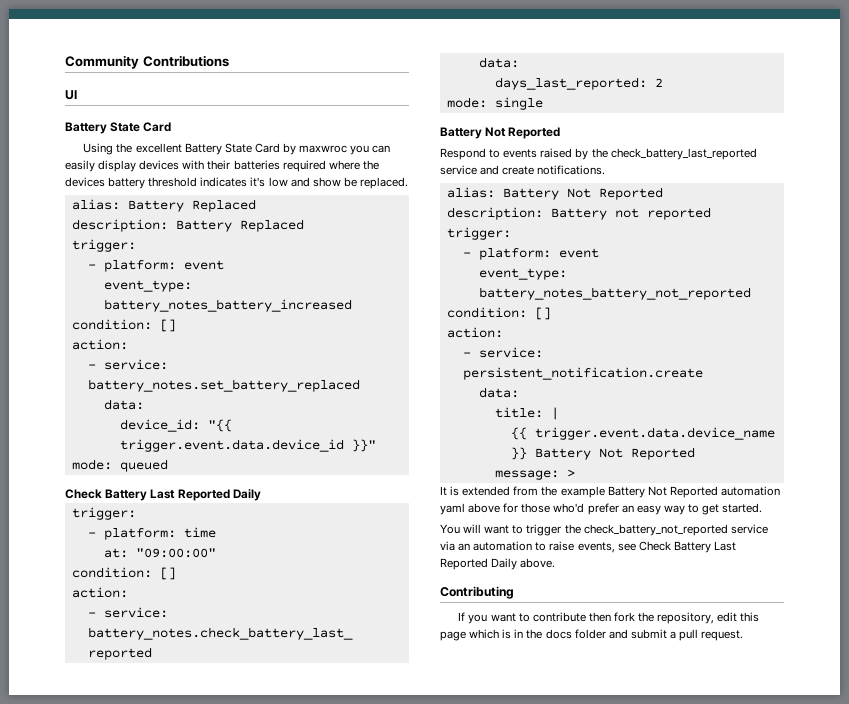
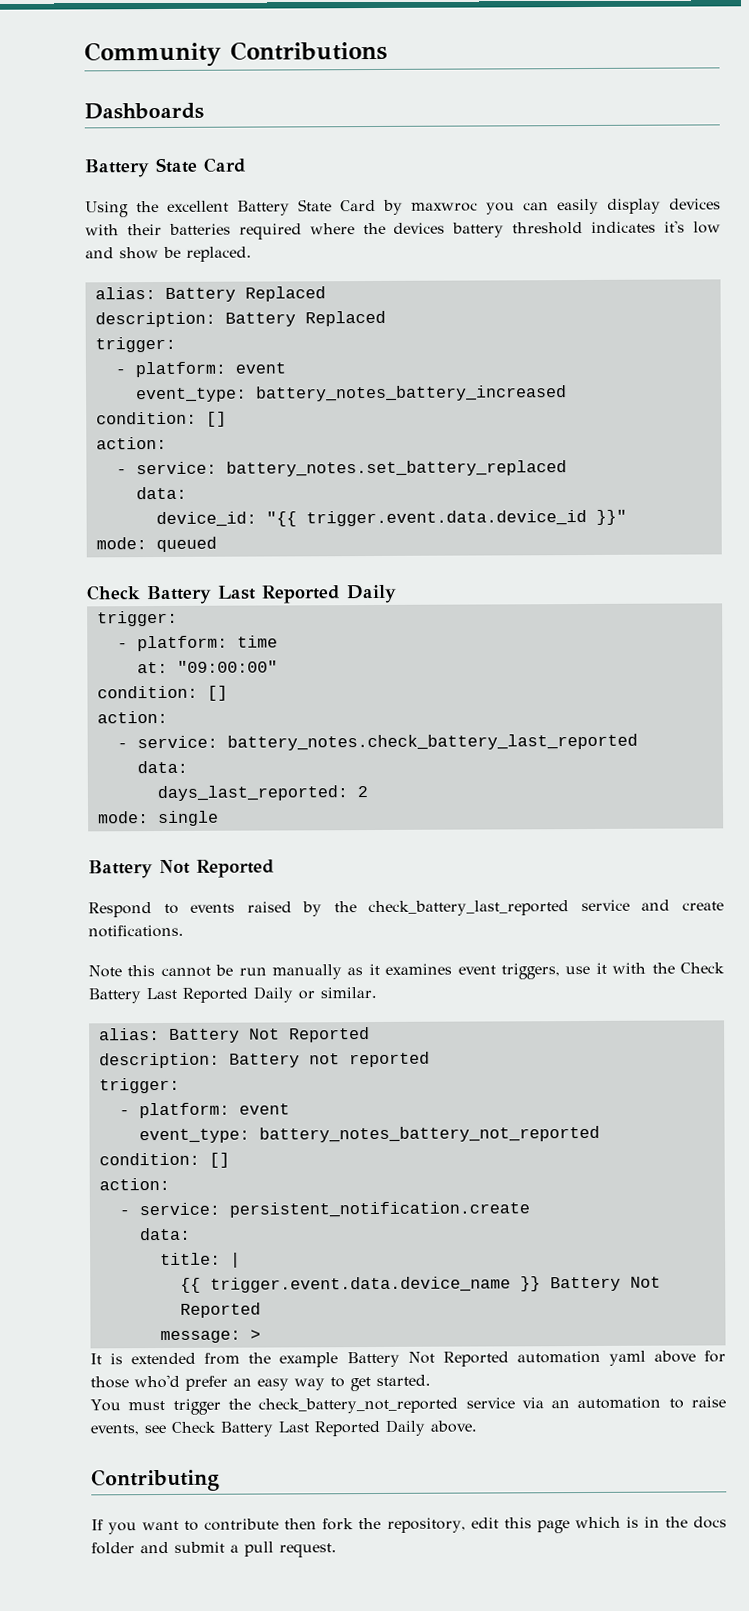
- UI
+ Dashboards
+ Note this cannot be run manually as it examines event triggers, use it with the Check Battery Last Reported Daily or similar.
- You will want to trigger the check_battery_not_reported service via an automation to raise events, see Check Battery Last Reported Daily above.
+ You must trigger the check_battery_not_reported service via an automation to raise events, see Check Battery Last Reported Daily above.

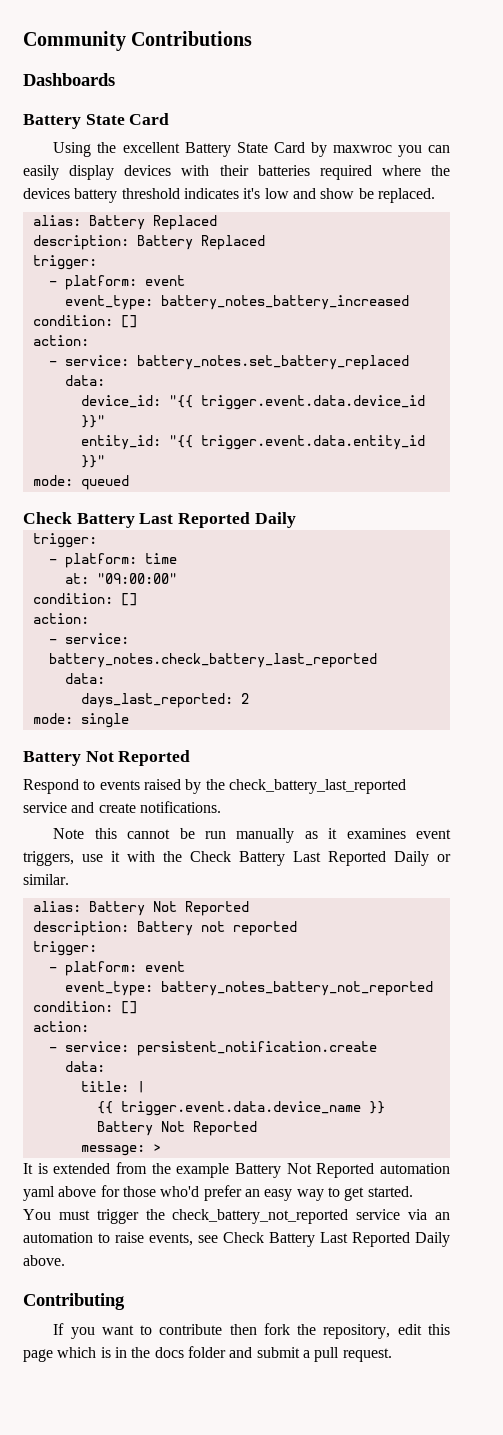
+ entity_id: "{{ trigger.event.data.entity_id }}"

